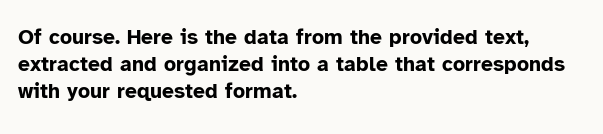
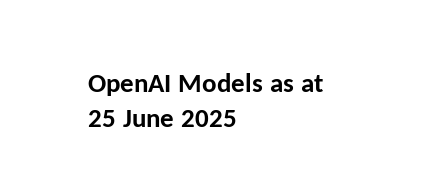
- Of course. Here is the data from the provided text, extracted and organized into a table that corresponds with your requested format.
+ OpenAI Models as at 25 June 2025

